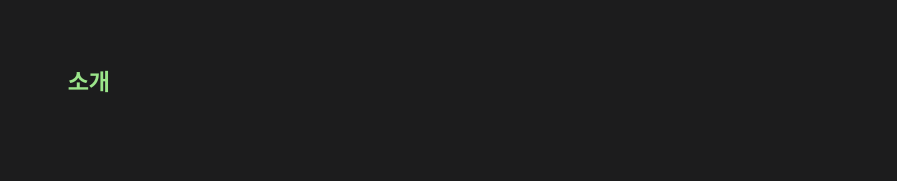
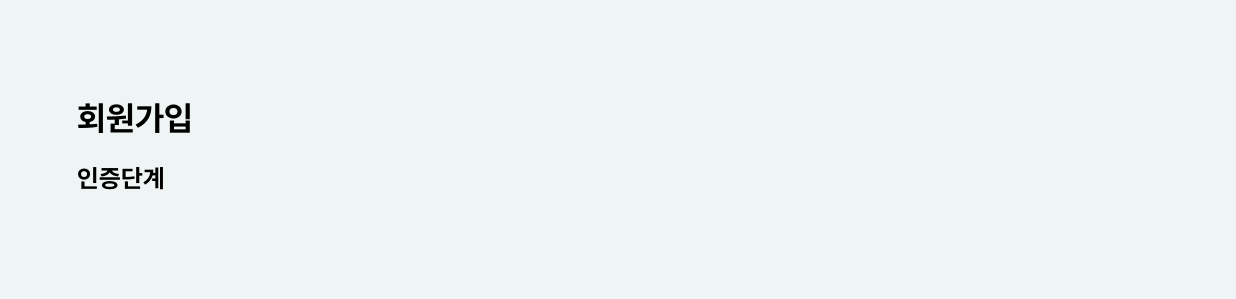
- 소개
+ 회원가입
+ 인증단계

